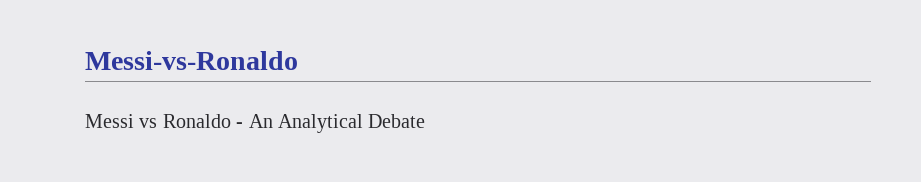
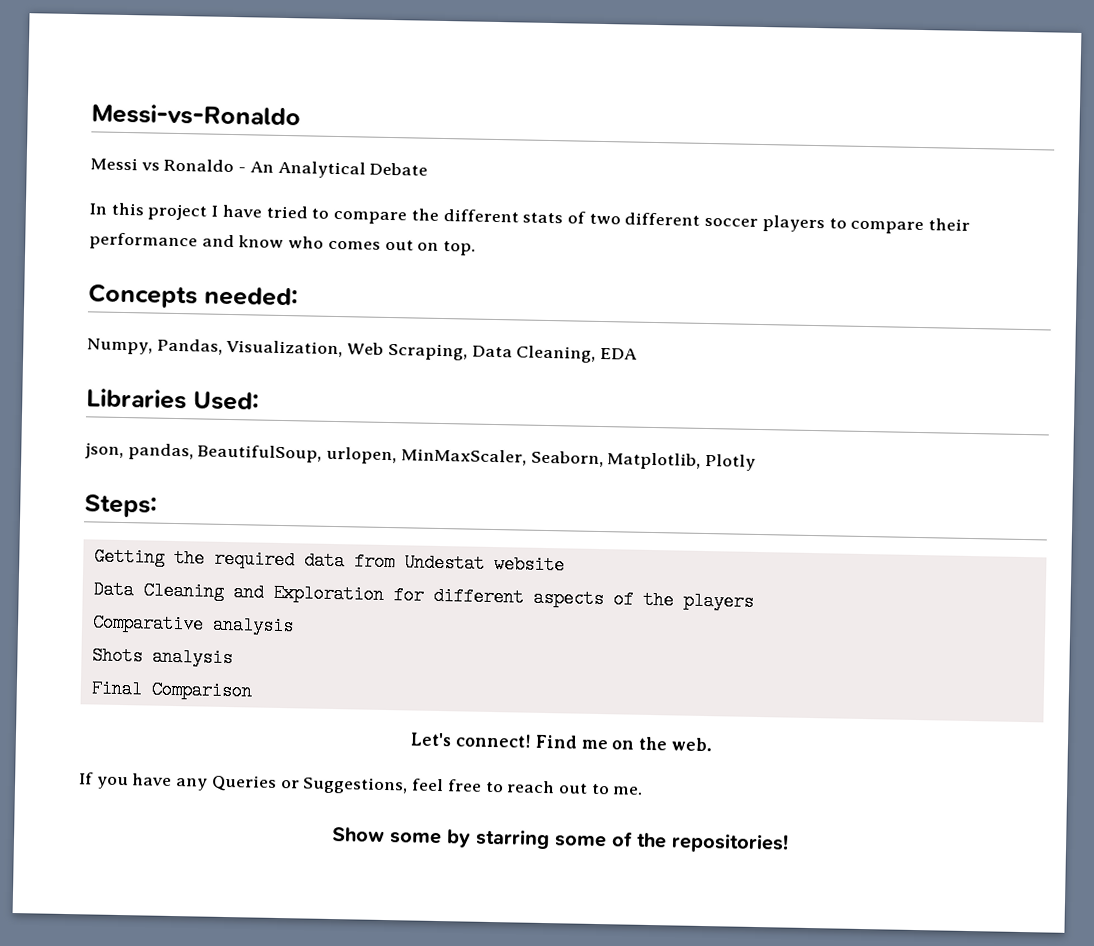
+ In this project I have tried to compare the different stats of two different soccer players to compare their performance and know who comes out on top.
+ Concepts needed:
+ Numpy, Pandas, Visualization, Web Scraping, Data Cleaning, EDA
+ Libraries Used:
+ json, pandas, BeautifulSoup, urlopen, MinMaxScaler, Seaborn, Matplotlib, Plotly
+ Steps:
+ Getting the required data from Undestat website
+ Data Cleaning and Exploration for different aspects of the players
+ Comparative analysis
+ Shots analysis
+ Final Comparison
+ Let's connect! Find me on the web.
+ If you have any Queries or Suggestions, feel free to reach out to me.
+ Show some by starring some of the repositories!

